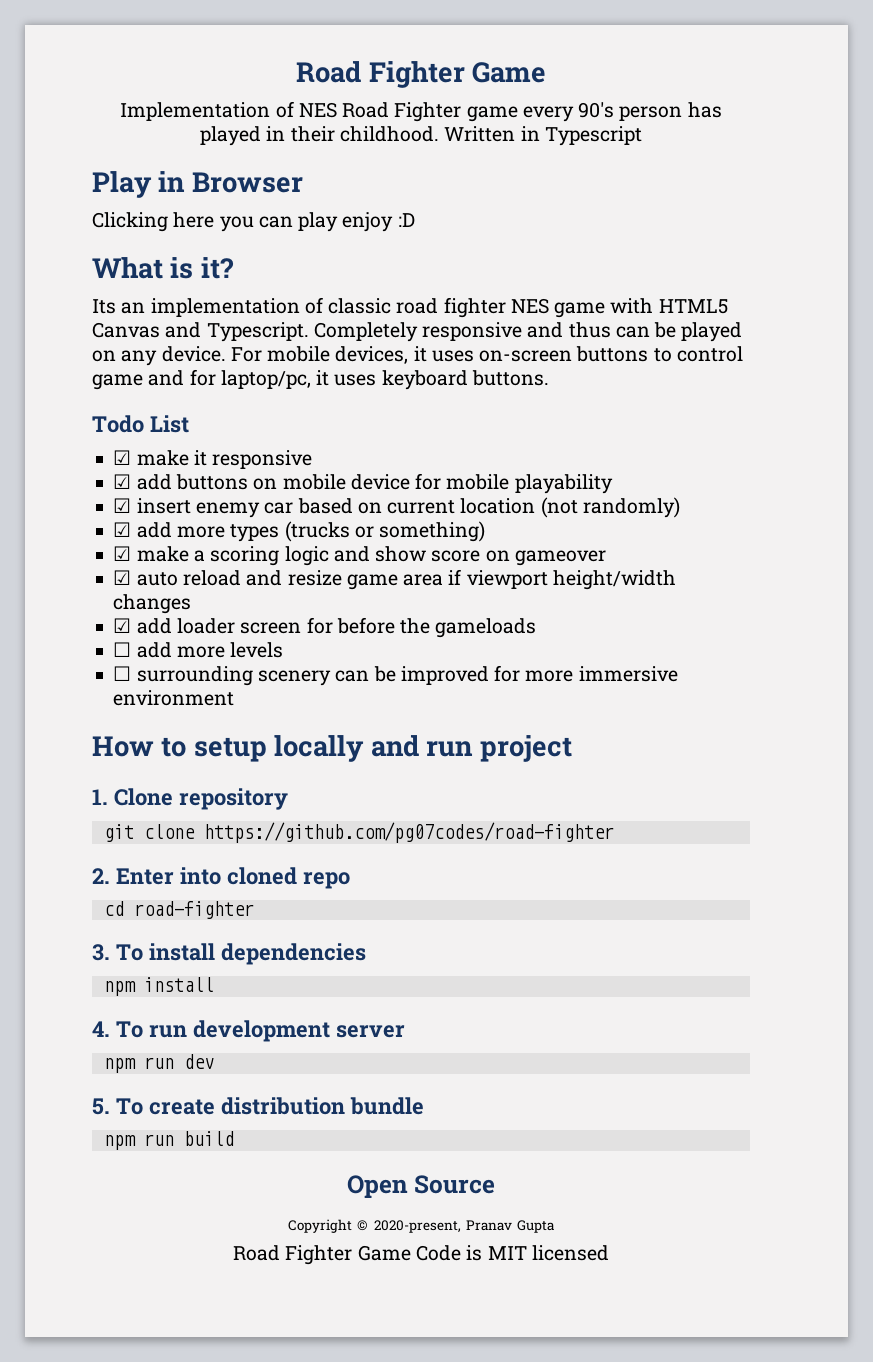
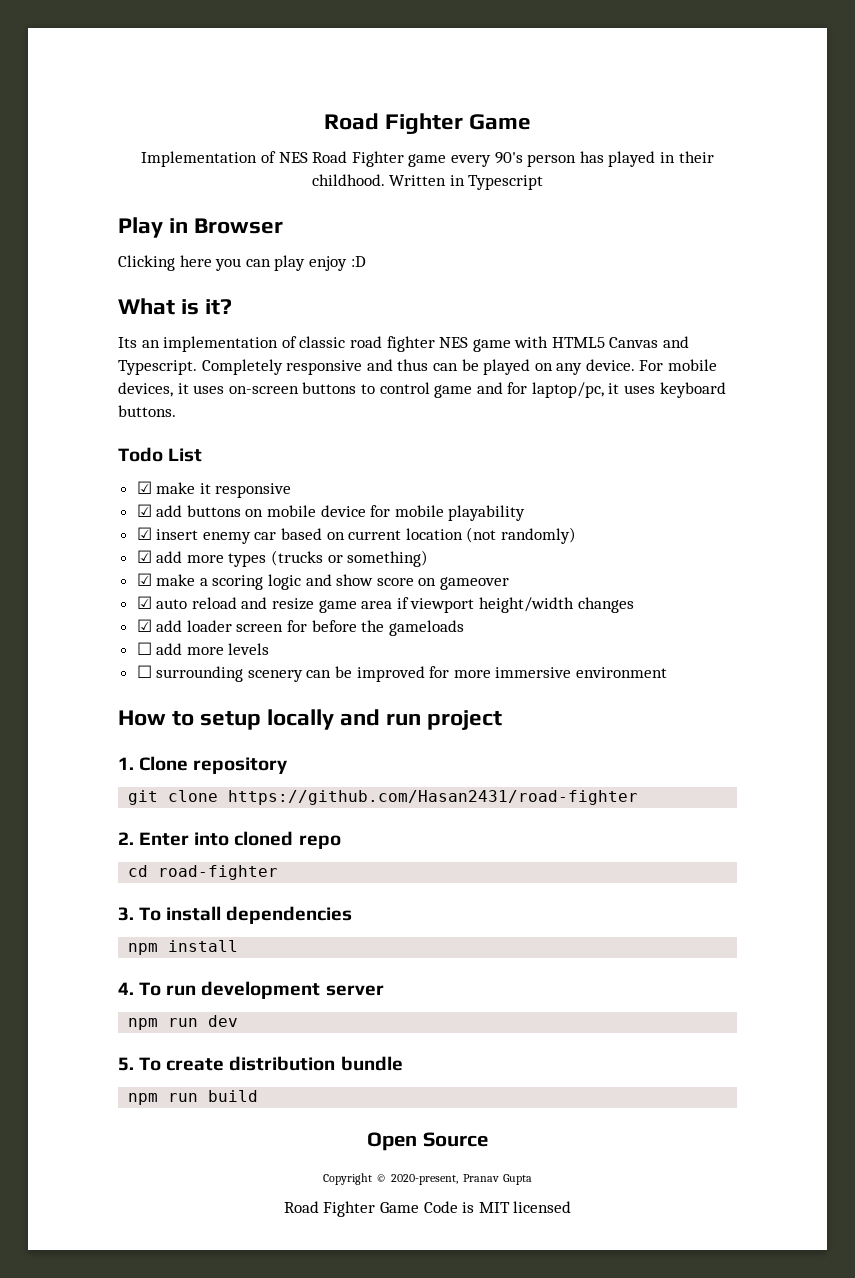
- git clone https://github.com/pg07codes/road-fighter
+ git clone https://github.com/Hasan2431/road-fighter

